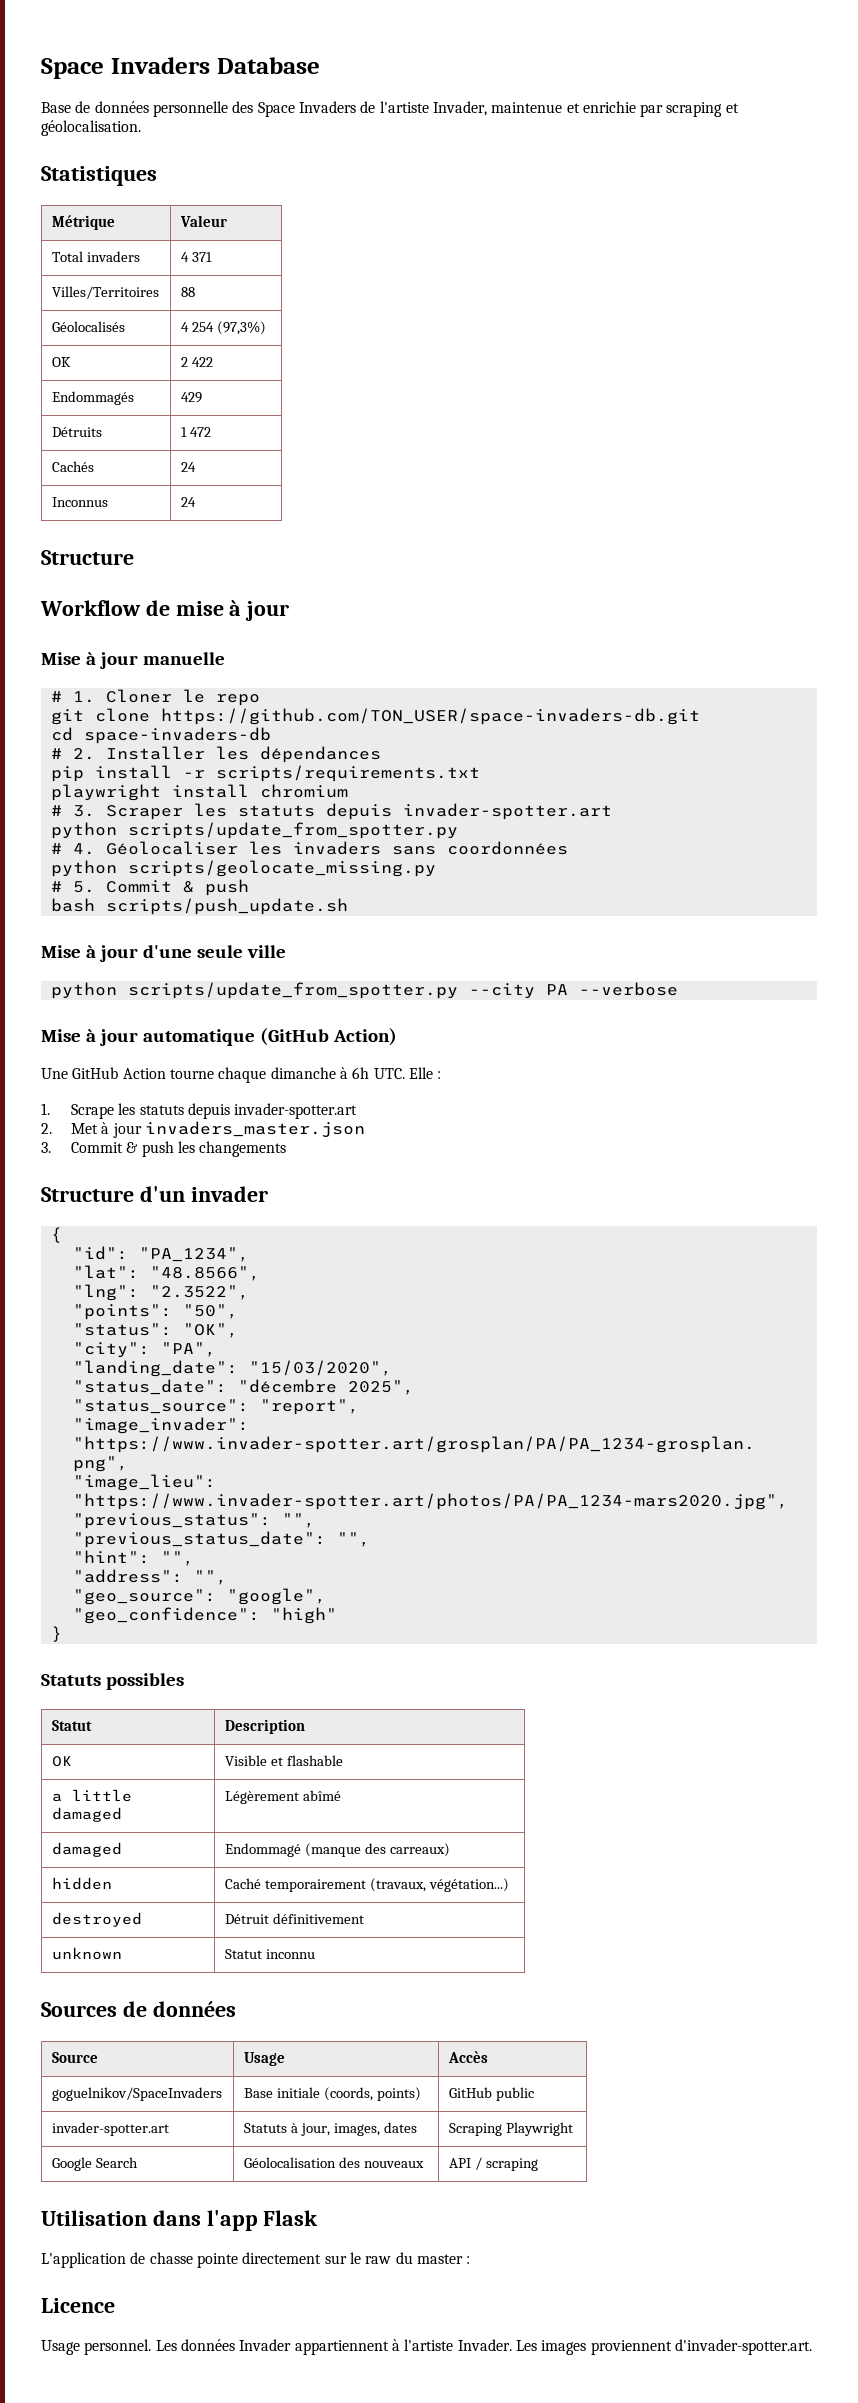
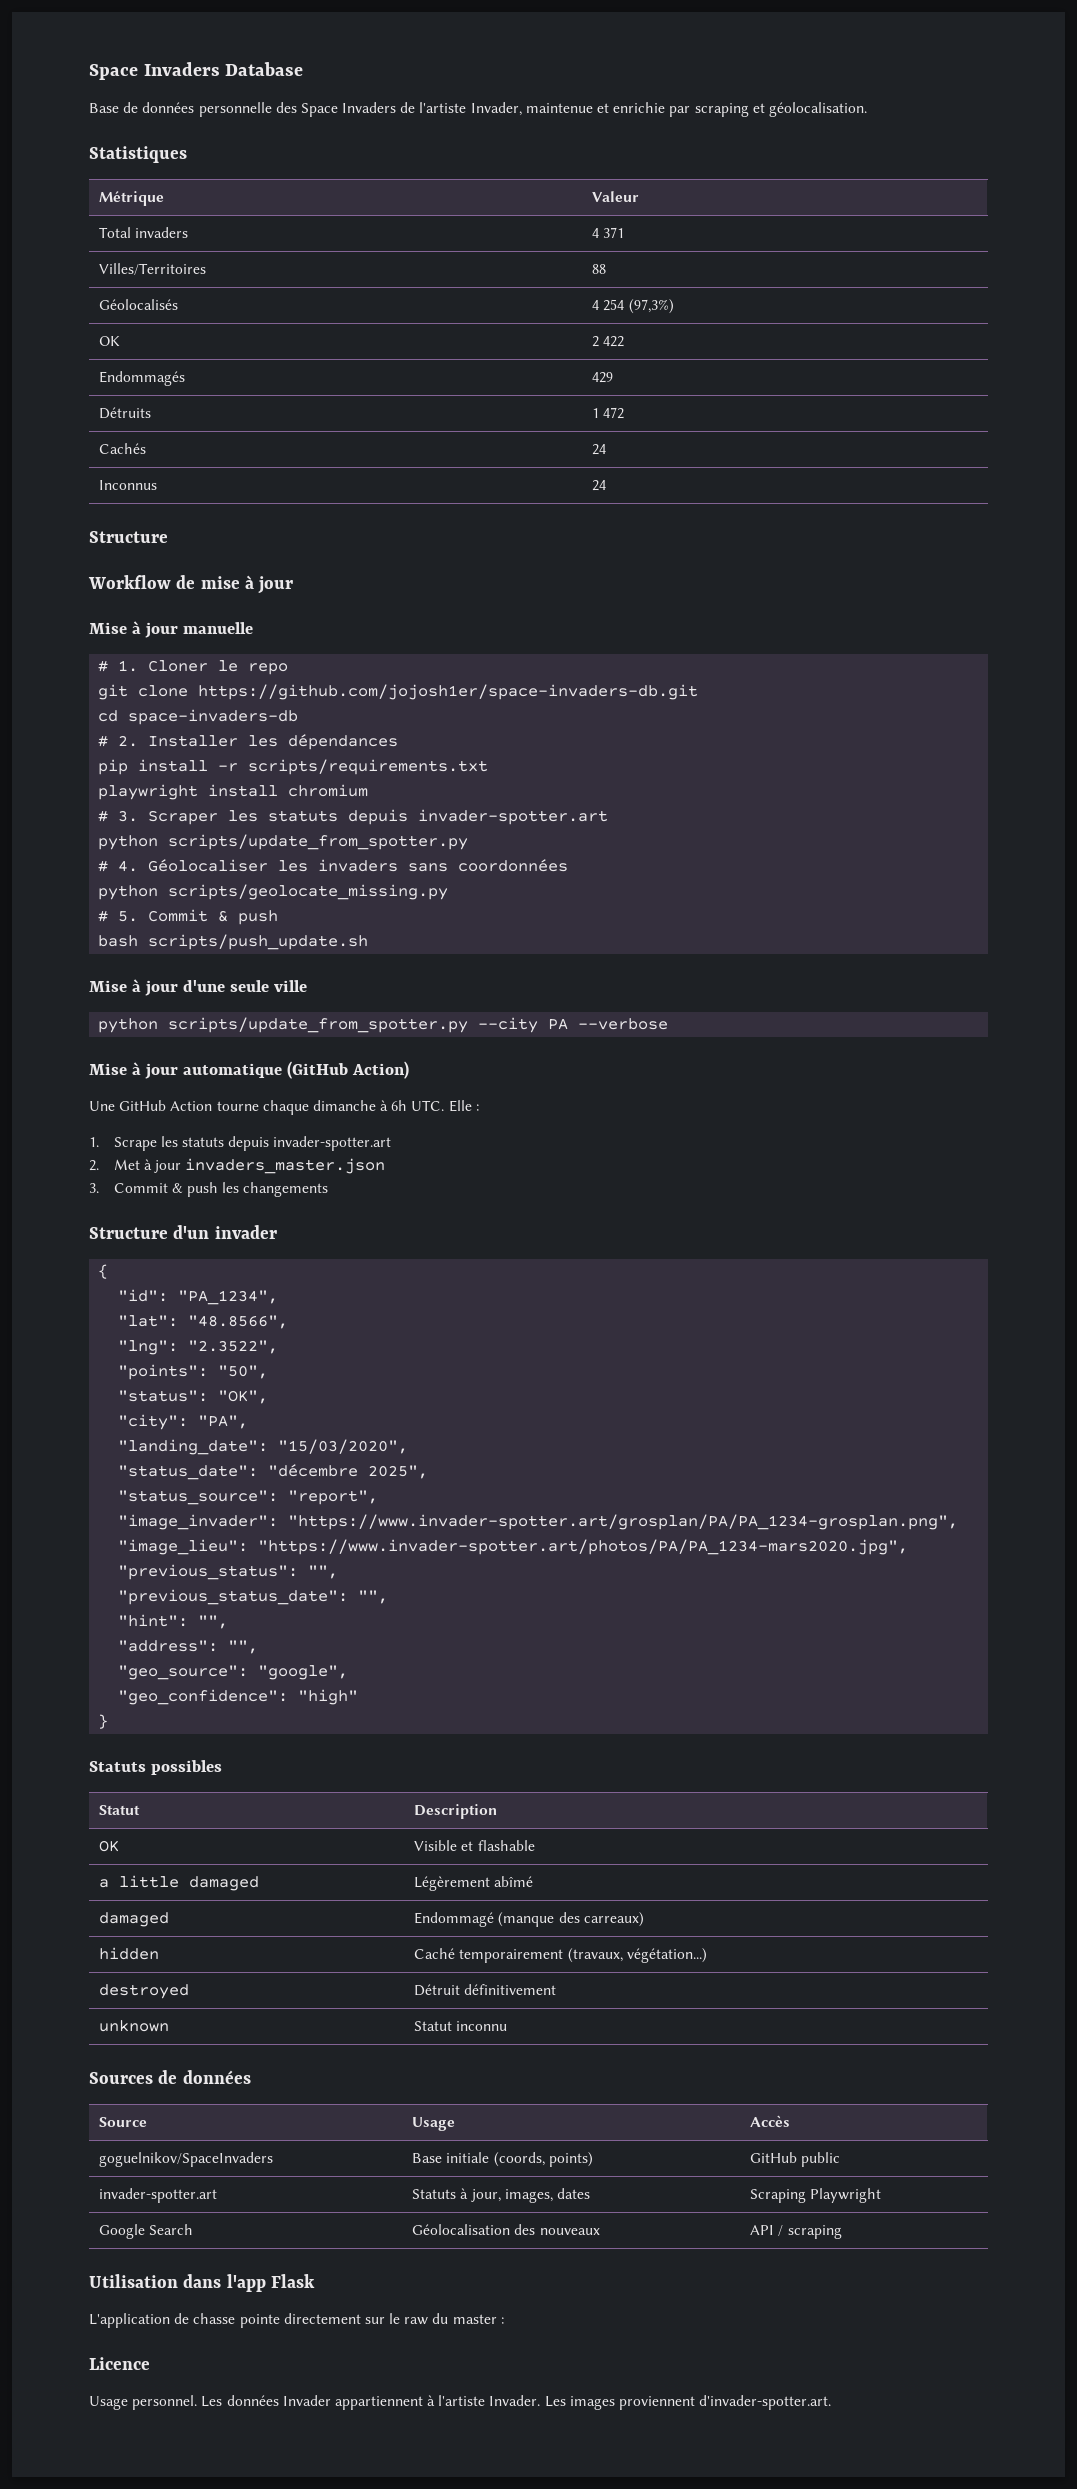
- git clone https://github.com/TON_USER/space-invaders-db.git
+ git clone https://github.com/jojosh1er/space-invaders-db.git

